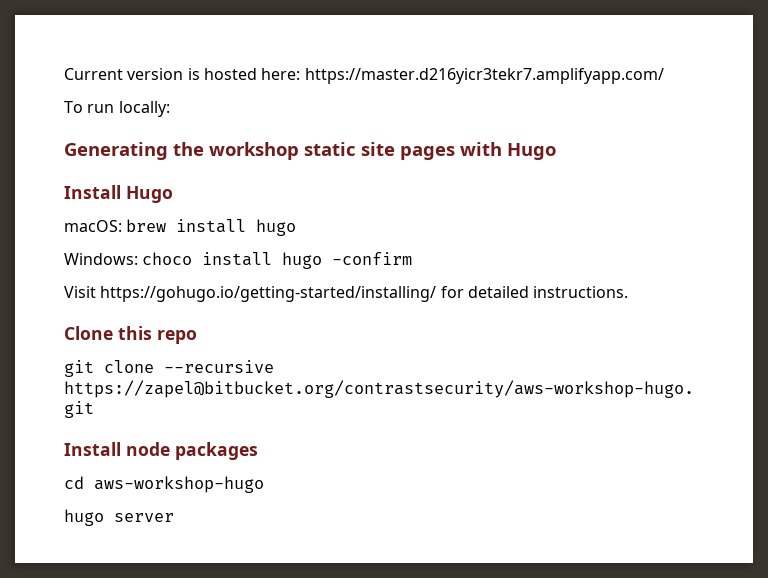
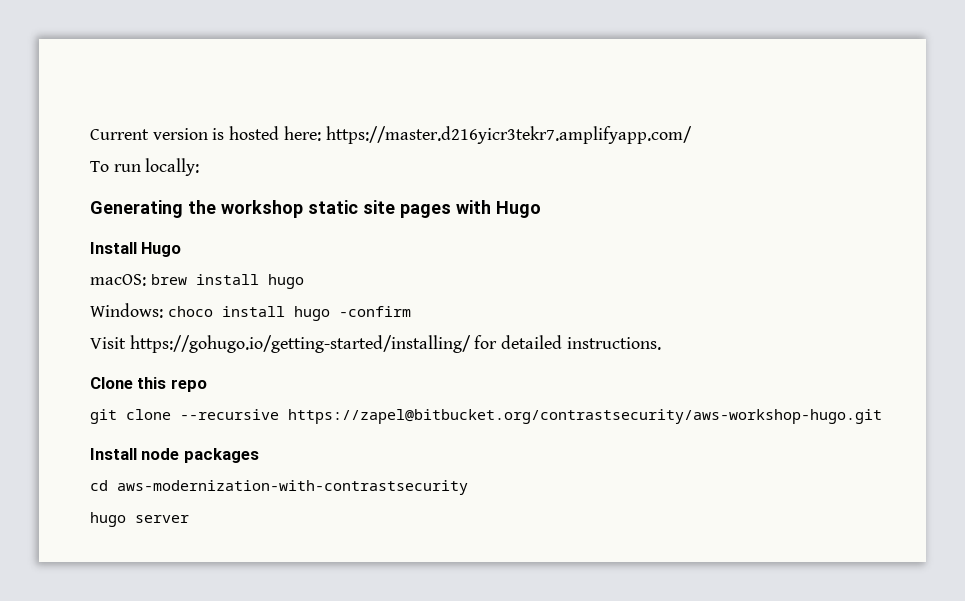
- cd aws-workshop-hugo
+ cd aws-modernization-with-contrastsecurity

